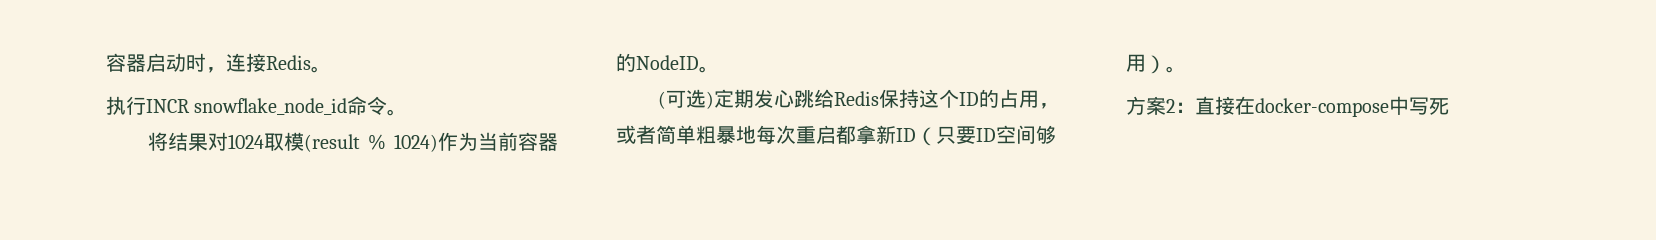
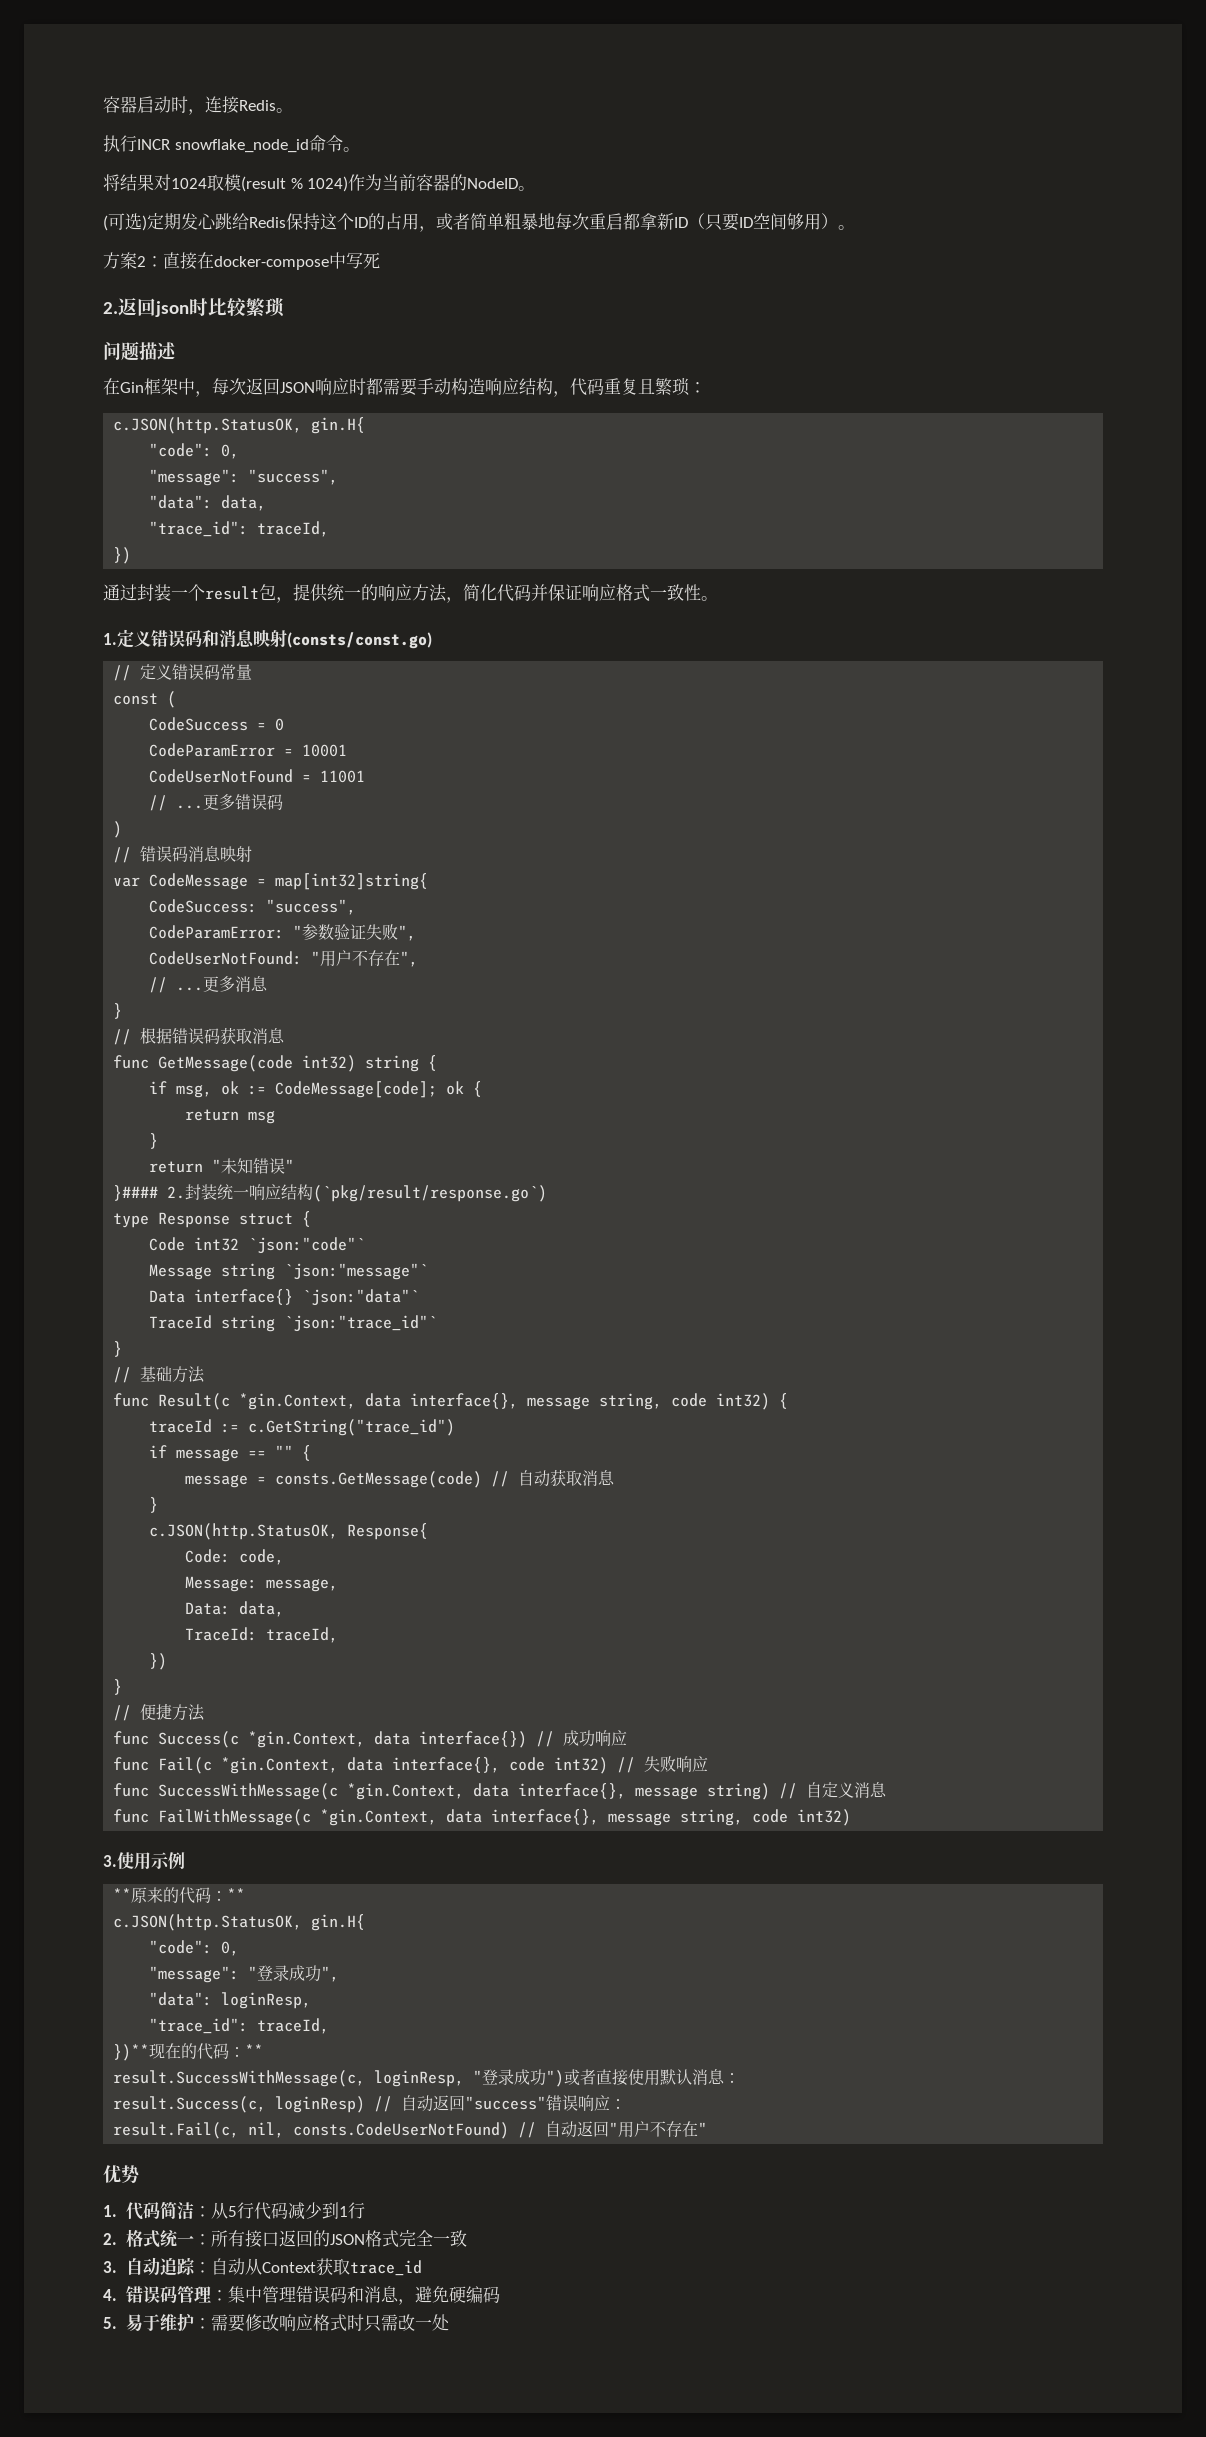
+ 2.返回json时比较繁琐
+ 问题描述
+ 在Gin框架中，每次返回JSON响应时都需要手动构造响应结构，代码重复且繁琐：
+ c.JSON(http.StatusOK, gin.H{
+ "code": 0,
+ "message": "success",
+ "data": data,
+ "trace_id": traceId,
+ })
+ 通过封装一个result包，提供统一的响应方法，简化代码并保证响应格式一致性。
+ 1.定义错误码和消息映射(consts/const.go)
+ // 定义错误码常量
+ const (
+ CodeSuccess = 0
+ CodeParamError = 10001
+ CodeUserNotFound = 11001
+ // ...更多错误码
+ )
+ // 错误码消息映射
+ var CodeMessage = map[int32]string{
+ CodeSuccess: "success",
+ CodeParamError: "参数验证失败",
+ CodeUserNotFound: "用户不存在",
+ // ...更多消息
+ }
+ // 根据错误码获取消息
+ func GetMessage(code int32) string {
+ if msg, ok := CodeMessage[code]; ok {
+ return msg
+ }
+ return "未知错误"
+ }#### 2.封装统一响应结构(`pkg/result/response.go`)
+ type Response struct {
+ Code int32 `json:"code"`
+ Message string `json:"message"`
+ Data interface{} `json:"data"`
+ TraceId string `json:"trace_id"`
+ }
+ // 基础方法
+ func Result(c *gin.Context, data interface{}, message string, code int32) {
+ traceId := c.GetString("trace_id")
+ if message == "" {
+ message = consts.GetMessage(code) // 自动获取消息
+ }
+ c.JSON(http.StatusOK, Response{
+ Code: code,
+ Message: message,
+ Data: data,
+ TraceId: traceId,
+ })
+ }
+ // 便捷方法
+ func Success(c *gin.Context, data interface{}) // 成功响应
+ func Fail(c *gin.Context, data interface{}, code int32) // 失败响应
+ func SuccessWithMessage(c *gin.Context, data interface{}, message string) // 自定义消息
+ func FailWithMessage(c *gin.Context, data interface{}, message string, code int32)
+ 3.使用示例
+ **原来的代码：**
+ c.JSON(http.StatusOK, gin.H{
+ "code": 0,
+ "message": "登录成功",
+ "data": loginResp,
+ "trace_id": traceId,
+ })**现在的代码：**
+ result.SuccessWithMessage(c, loginResp, "登录成功")或者直接使用默认消息：
+ result.Success(c, loginResp) // 自动返回"success"错误响应：
+ result.Fail(c, nil, consts.CodeUserNotFound) // 自动返回"用户不存在"
+ 优势
+ 1.代码简洁：从5行代码减少到1行
+ 2.格式统一：所有接口返回的JSON格式完全一致
+ 3.自动追踪：自动从Context获取trace_id
+ 4.错误码管理：集中管理错误码和消息，避免硬编码
+ 5.易于维护：需要修改响应格式时只需改一处

